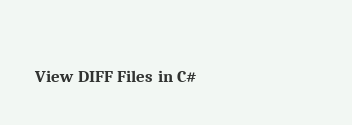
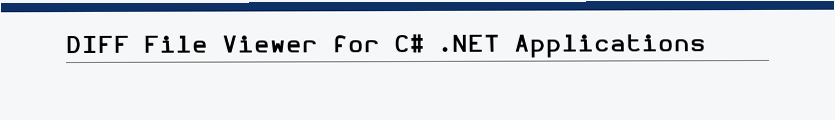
- View DIFF Files in C#
+ DIFF File Viewer for C# .NET Applications

